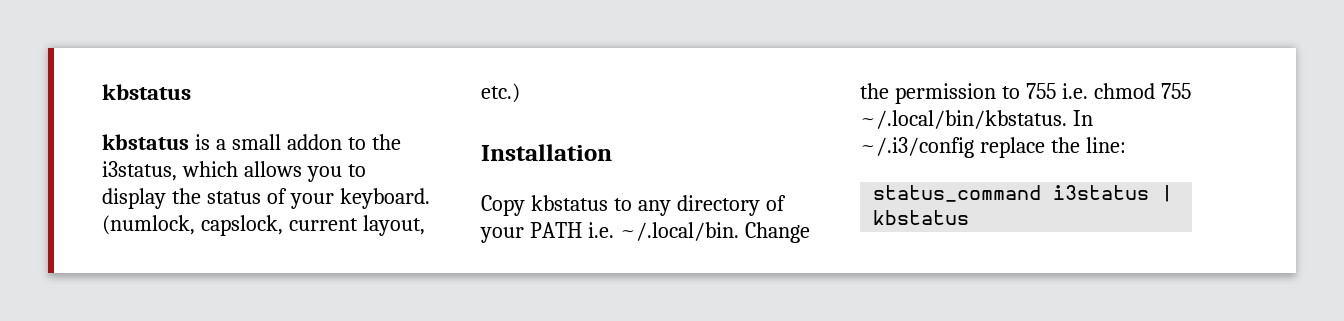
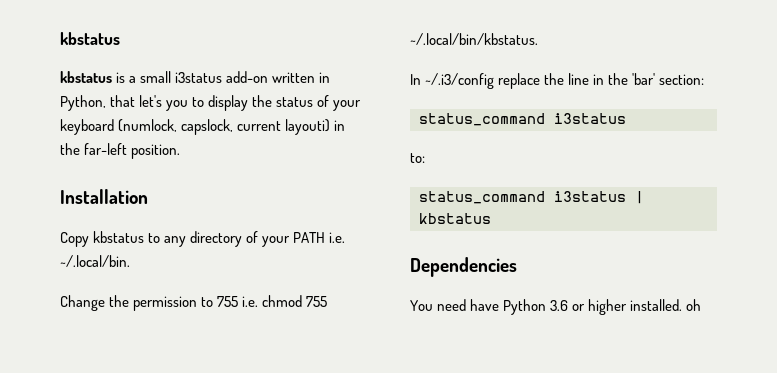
- kbstatus is a small addon to the i3status, which allows you to display the status of your keyboard. (numlock, capslock, current layout, etc.)
+ kbstatus is a small i3status add-on written in Python, that let's you to display the status of your keyboard (numlock, capslock, current layouti) in the far-left position.
- Copy kbstatus to any directory of your PATH i.e. ~/.local/bin. Change the permission to 755 i.e. chmod 755 ~/.local/bin/kbstatus. In ~/.i3/config replace the line:
+ Copy kbstatus to any directory of your PATH i.e. ~/.local/bin.
+ Change the permission to 755 i.e. chmod 755 ~/.local/bin/kbstatus.
+ In ~/.i3/config replace the line in the 'bar' section:
+ status_command i3status
+ to:
  status_command i3status | kbstatus
+ Dependencies
+ You need have Python 3.6 or higher installed. oh

